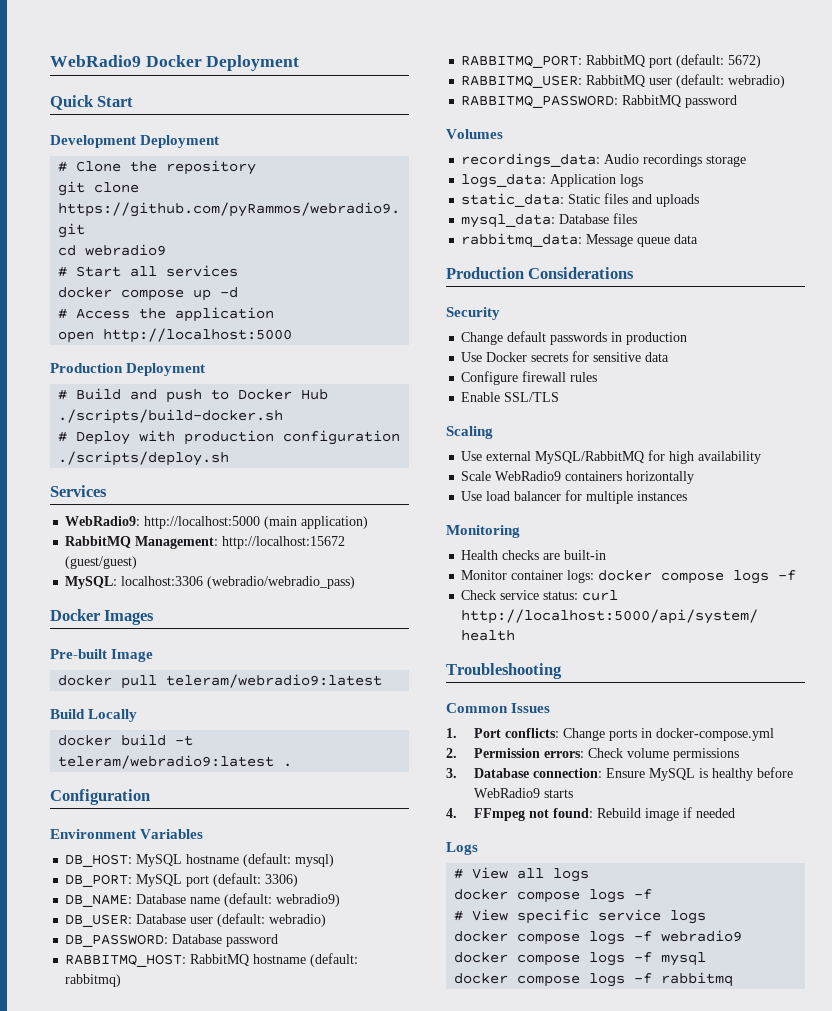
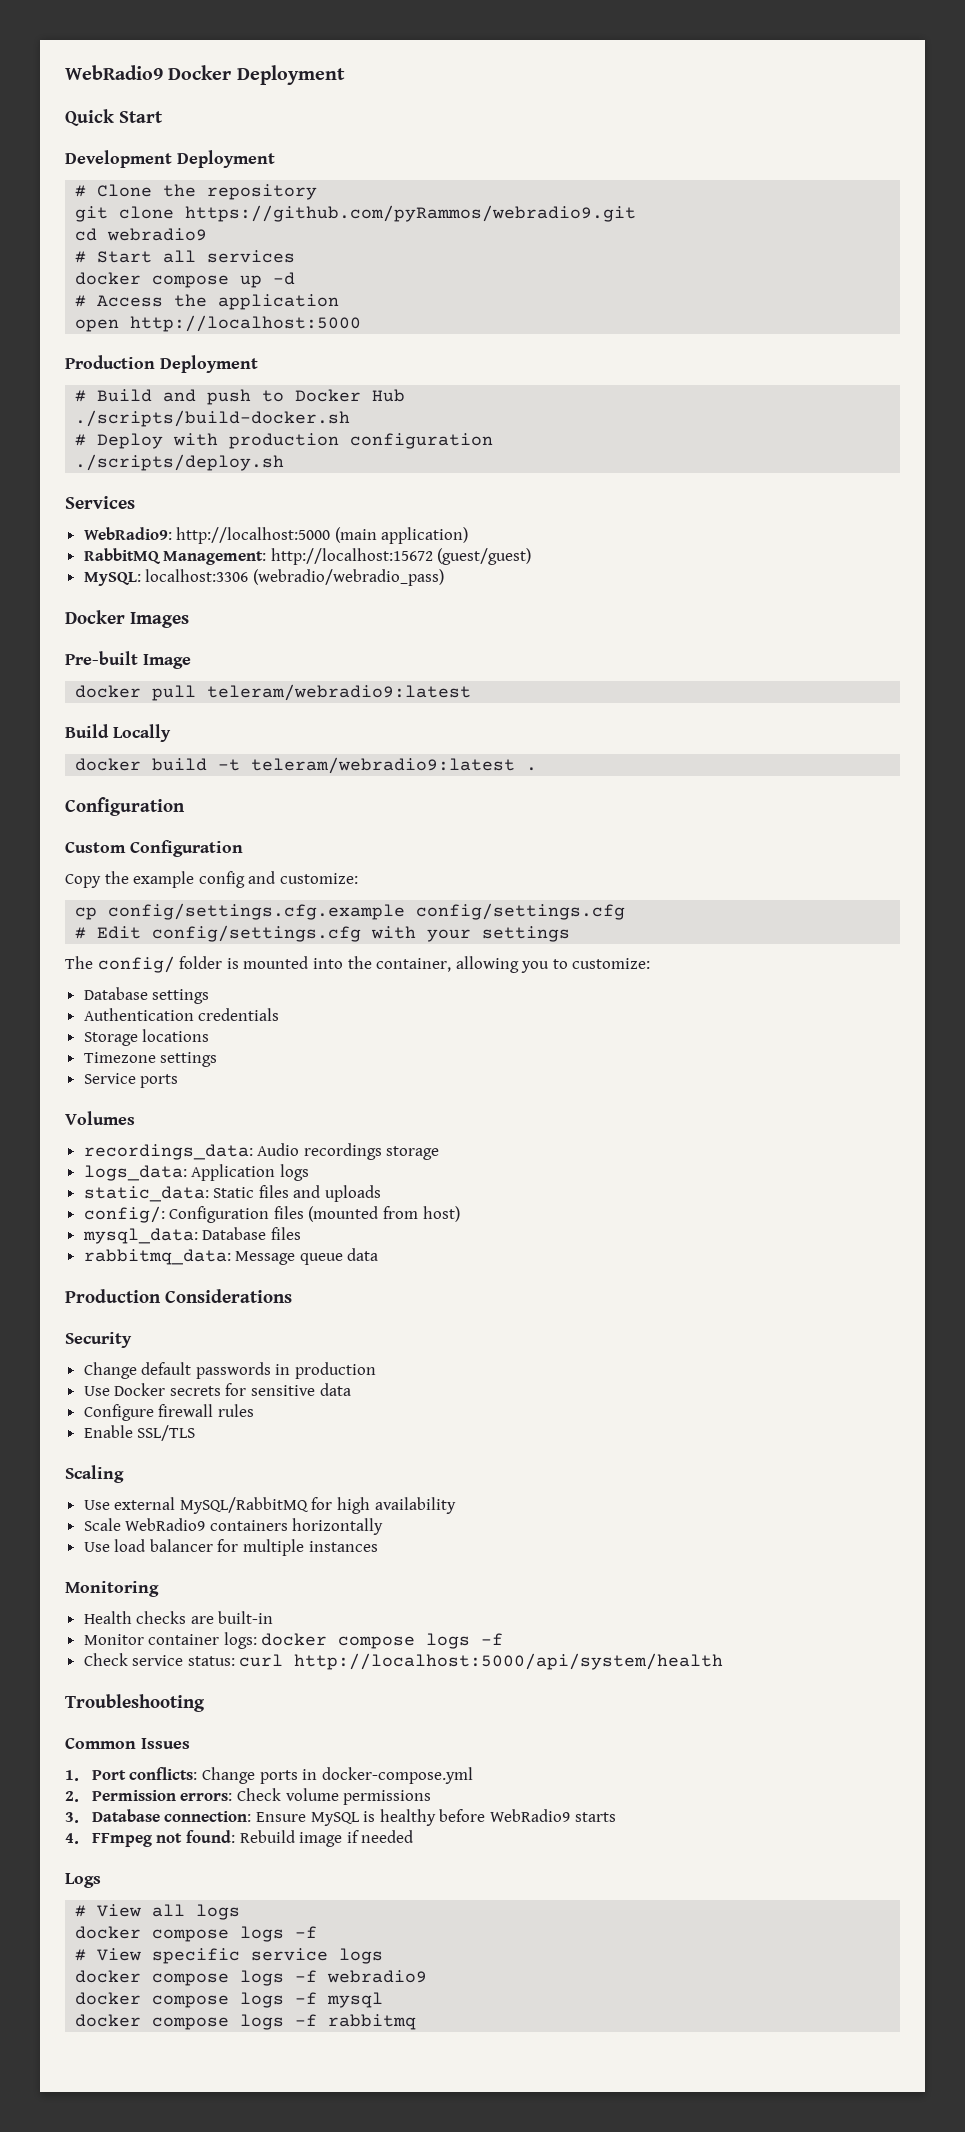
- Environment Variables
- DB_HOST: MySQL hostname (default: mysql)
- DB_PORT: MySQL port (default: 3306)
- DB_NAME: Database name (default: webradio9)
- DB_USER: Database user (default: webradio)
- DB_PASSWORD: Database password
- RABBITMQ_HOST: RabbitMQ hostname (default: rabbitmq)
- RABBITMQ_PORT: RabbitMQ port (default: 5672)
- RABBITMQ_USER: RabbitMQ user (default: webradio)
- RABBITMQ_PASSWORD: RabbitMQ password
+ Custom Configuration
+ Copy the example config and customize:
+ cp config/settings.cfg.example config/settings.cfg
+ # Edit config/settings.cfg with your settings
+ The config/ folder is mounted into the container, allowing you to customize:
+ Database settings
+ Authentication credentials
+ Storage locations
+ Timezone settings
+ Service ports
+ config/: Configuration files (mounted from host)

